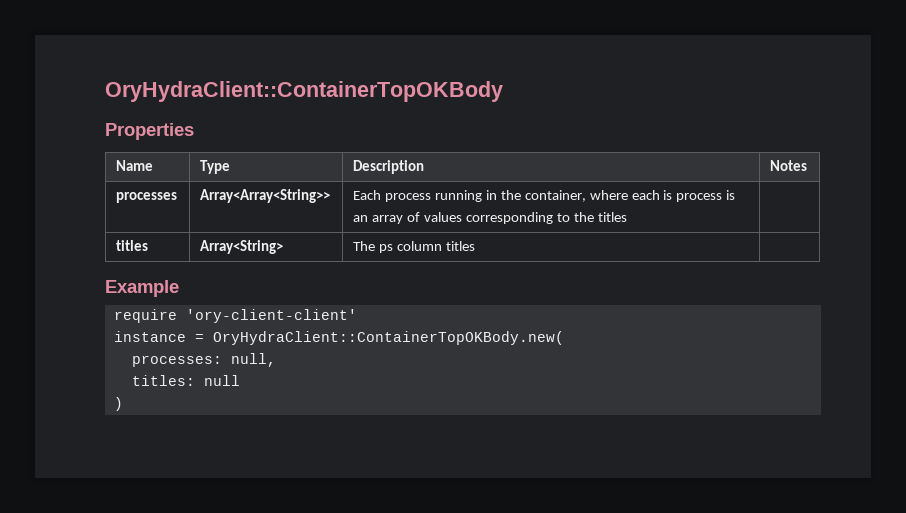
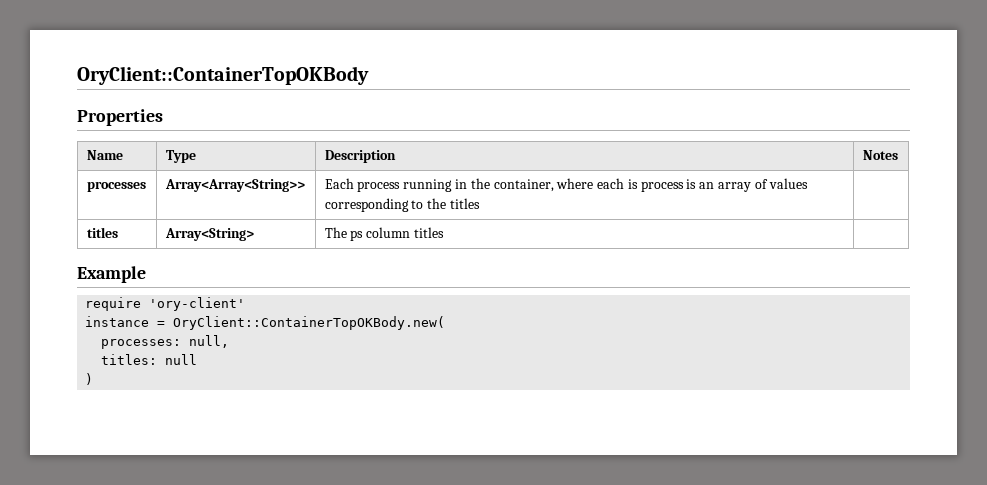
- OryHydraClient::ContainerTopOKBody
+ OryClient::ContainerTopOKBody
- require 'ory-client-client'
+ require 'ory-client'
- instance = OryHydraClient::ContainerTopOKBody.new(
+ instance = OryClient::ContainerTopOKBody.new(

